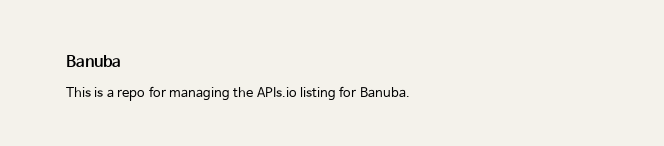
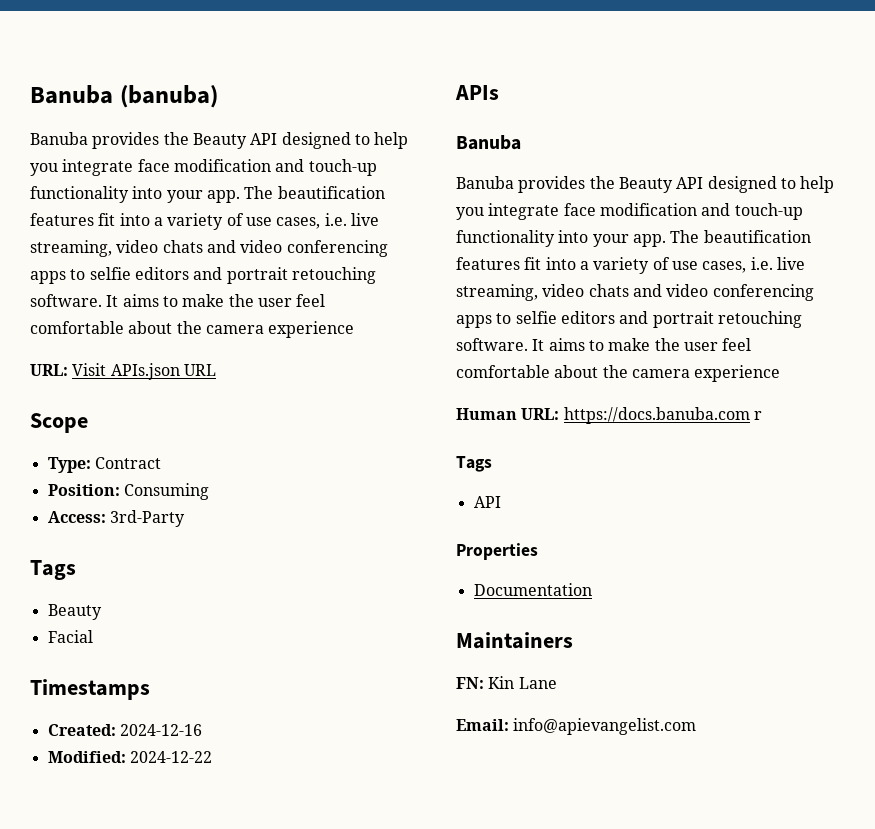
+ Banuba (banuba)
+ Banuba provides the Beauty API designed to help you integrate face modification and touch-up functionality into your app. The beautification features fit into a variety of use cases, i.e. live streaming, video chats and video conferencing apps to selfie editors and portrait retouching software. It aims to make the user feel comfortable about the camera experience
+ URL: Visit APIs.json URL
+ Scope
+ Type: Contract
+ Position: Consuming
+ Access: 3rd-Party
+ Tags
+ Beauty
+ Facial
+ Timestamps
+ Created: 2024-12-16
+ Modified: 2024-12-22
+ APIs
  Banuba
- This is a repo for managing the APIs.io listing for Banuba.
+ Banuba provides the Beauty API designed to help you integrate face modification and touch-up functionality into your app. The beautification features fit into a variety of use cases, i.e. live streaming, video chats and video conferencing apps to selfie editors and portrait retouching software. It aims to make the user feel comfortable about the camera experience
+ Human URL: https://docs.banuba.com r
+ Tags
+ API
+ Properties
+ Documentation
+ Maintainers
+ FN: Kin Lane
+ Email: info@apievangelist.com

